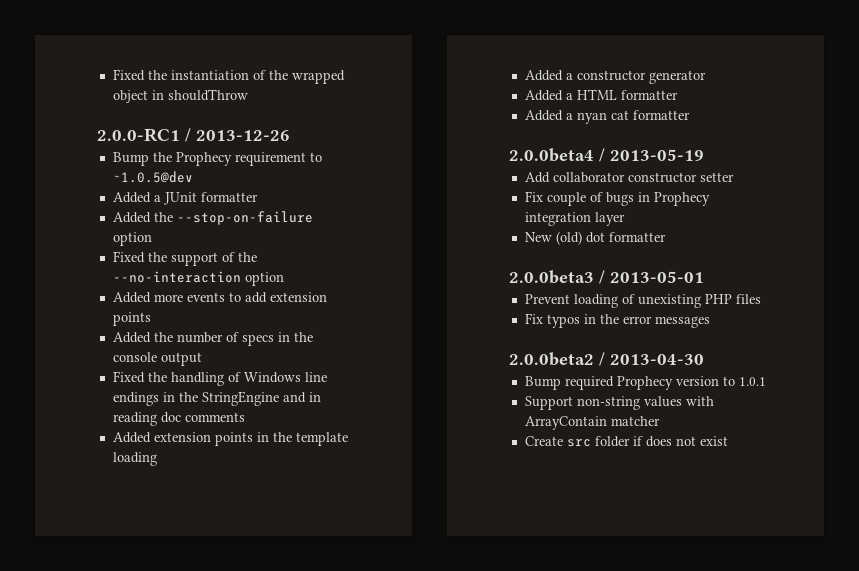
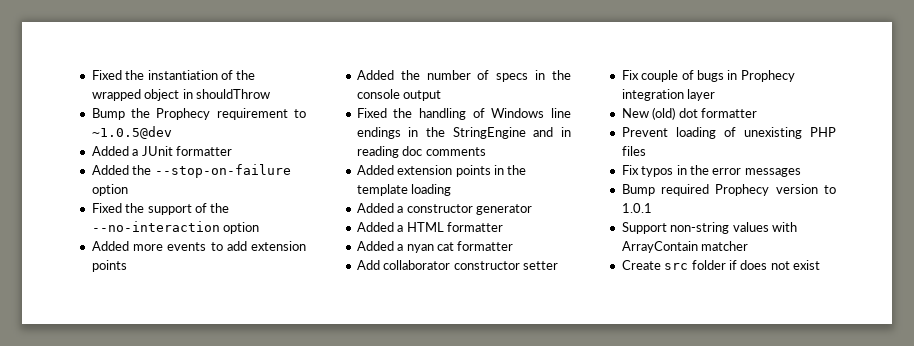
- 2.0.0-RC1 / 2013-12-26
- 2.0.0beta4 / 2013-05-19
- 2.0.0beta3 / 2013-05-01
- 2.0.0beta2 / 2013-04-30

